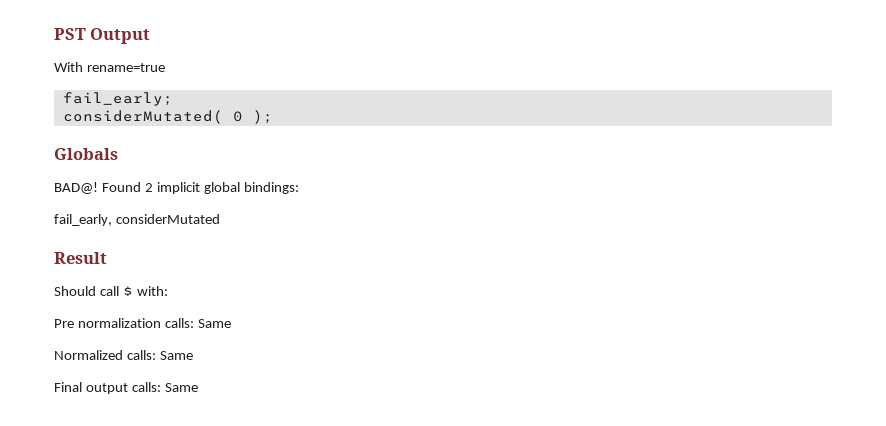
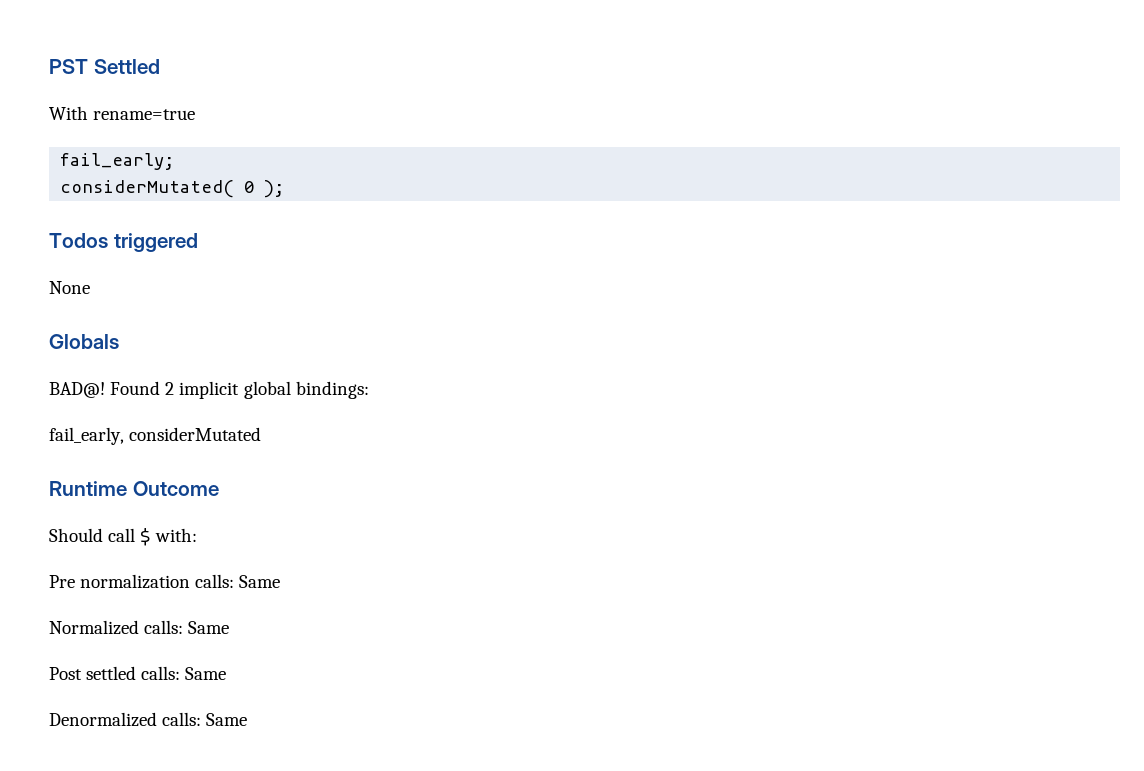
- PST Output
+ PST Settled
+ Todos triggered
+ None
- Result
+ Runtime Outcome
- Final output calls: Same
+ Post settled calls: Same
+ Denormalized calls: Same

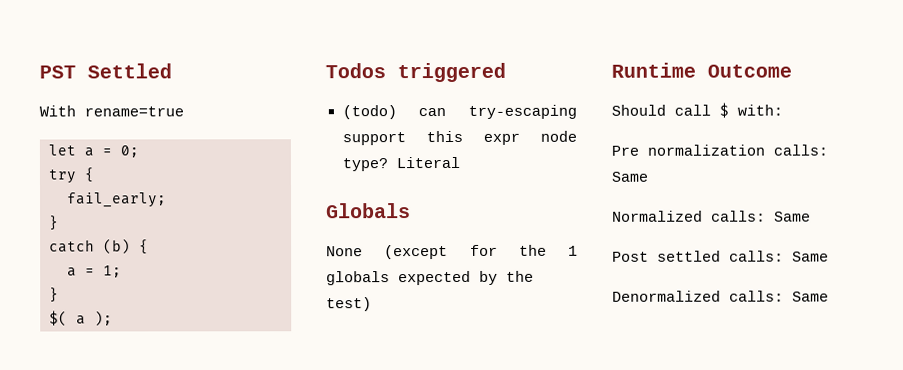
+ let a = 0;
+ try {
  fail_early;
- considerMutated( 0 );
+ }
+ catch (b) {
+ a = 1;
+ }
+ $( a );
  Todos triggered
- None
+ (todo) can try-escaping support this expr node type? Literal
  Globals
- BAD@! Found 2 implicit global bindings:
- fail_early, considerMutated
+ None (except for the 1 globals expected by the test)

